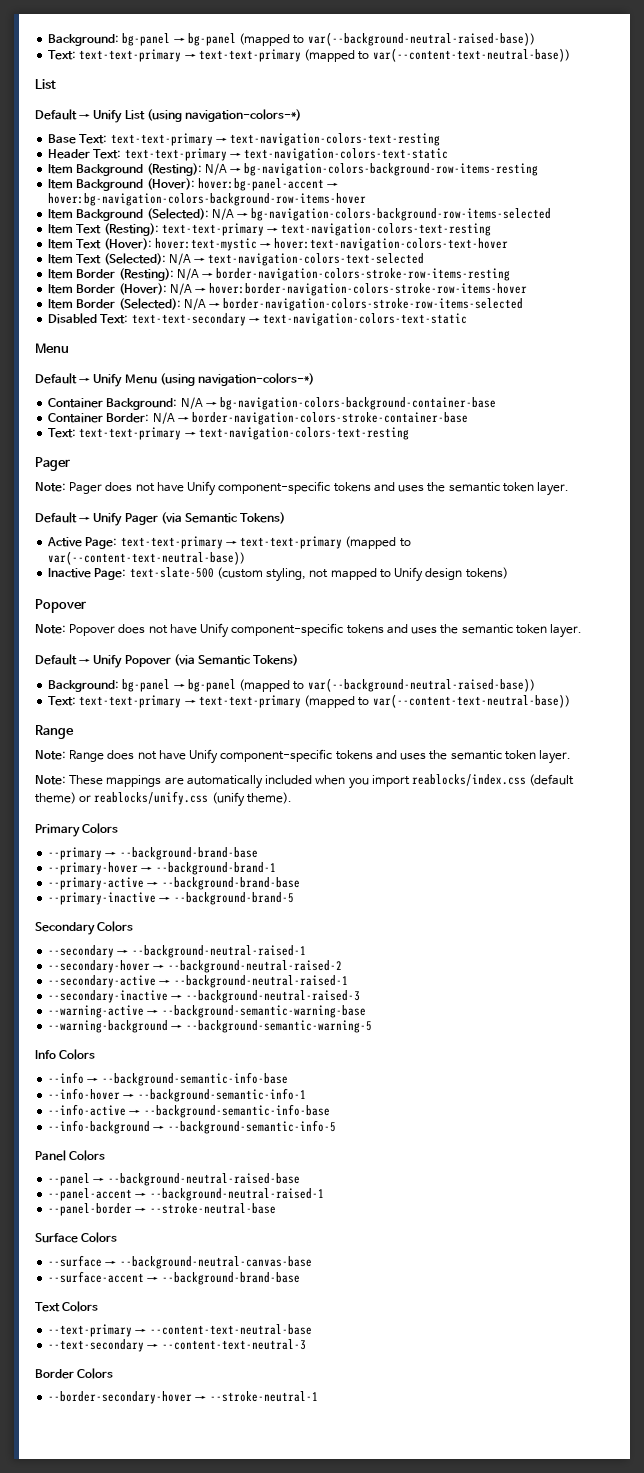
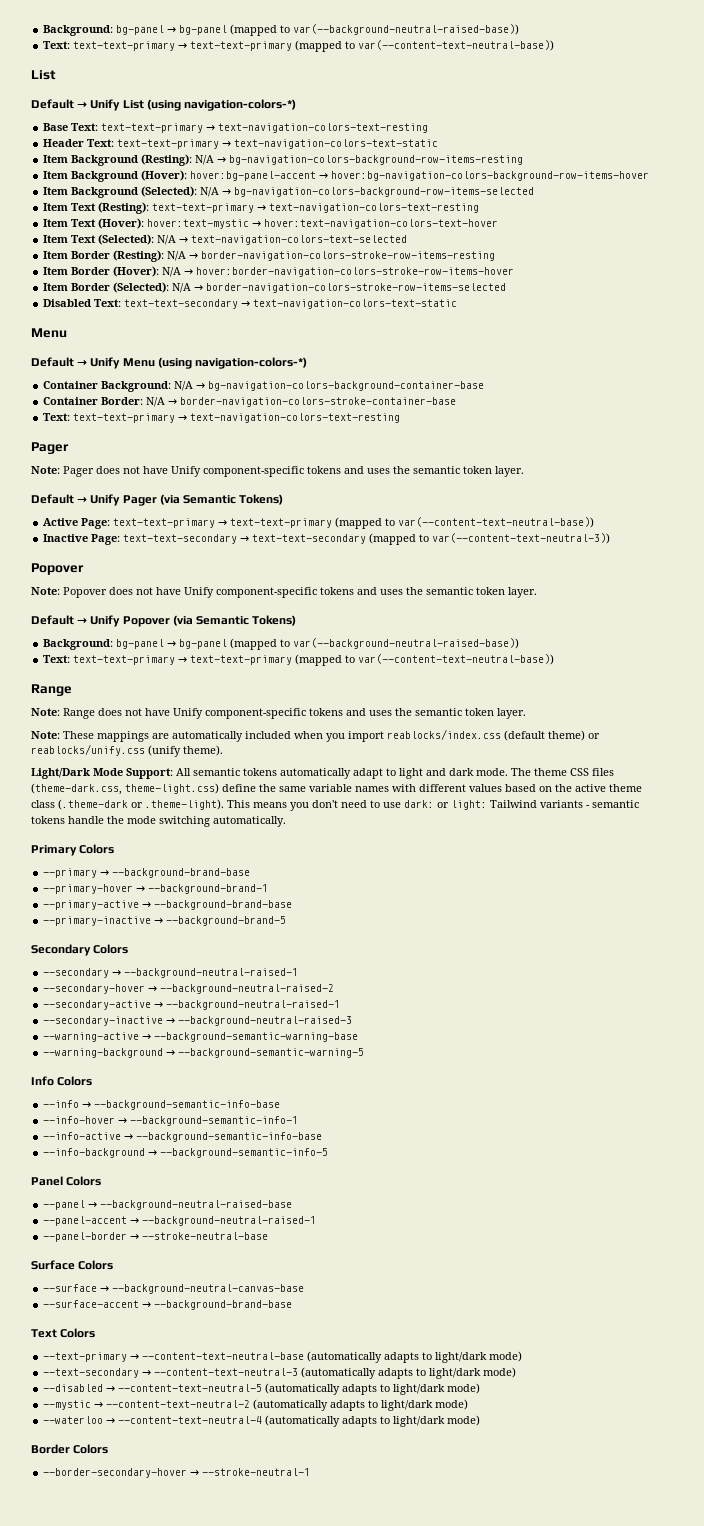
- Inactive Page: text-slate-500 (custom styling, not mapped to Unify design tokens)
+ Inactive Page: text-text-secondary → text-text-secondary (mapped to var(--content-text-neutral-3))
+ Light/Dark Mode Support: All semantic tokens automatically adapt to light and dark mode. The theme CSS files (theme-dark.css, theme-light.css) define the same variable names with different values based on the active theme class (.theme-dark or .theme-light). This means you don't need to use dark: or light: Tailwind variants - semantic tokens handle the mode switching automatically.
- --text-primary → --content-text-neutral-base
- --text-secondary → --content-text-neutral-3
+ --text-primary → --content-text-neutral-base (automatically adapts to light/dark mode)
+ --text-secondary → --content-text-neutral-3 (automatically adapts to light/dark mode)
+ --disabled → --content-text-neutral-5 (automatically adapts to light/dark mode)
+ --mystic → --content-text-neutral-2 (automatically adapts to light/dark mode)
+ --waterloo → --content-text-neutral-4 (automatically adapts to light/dark mode)

